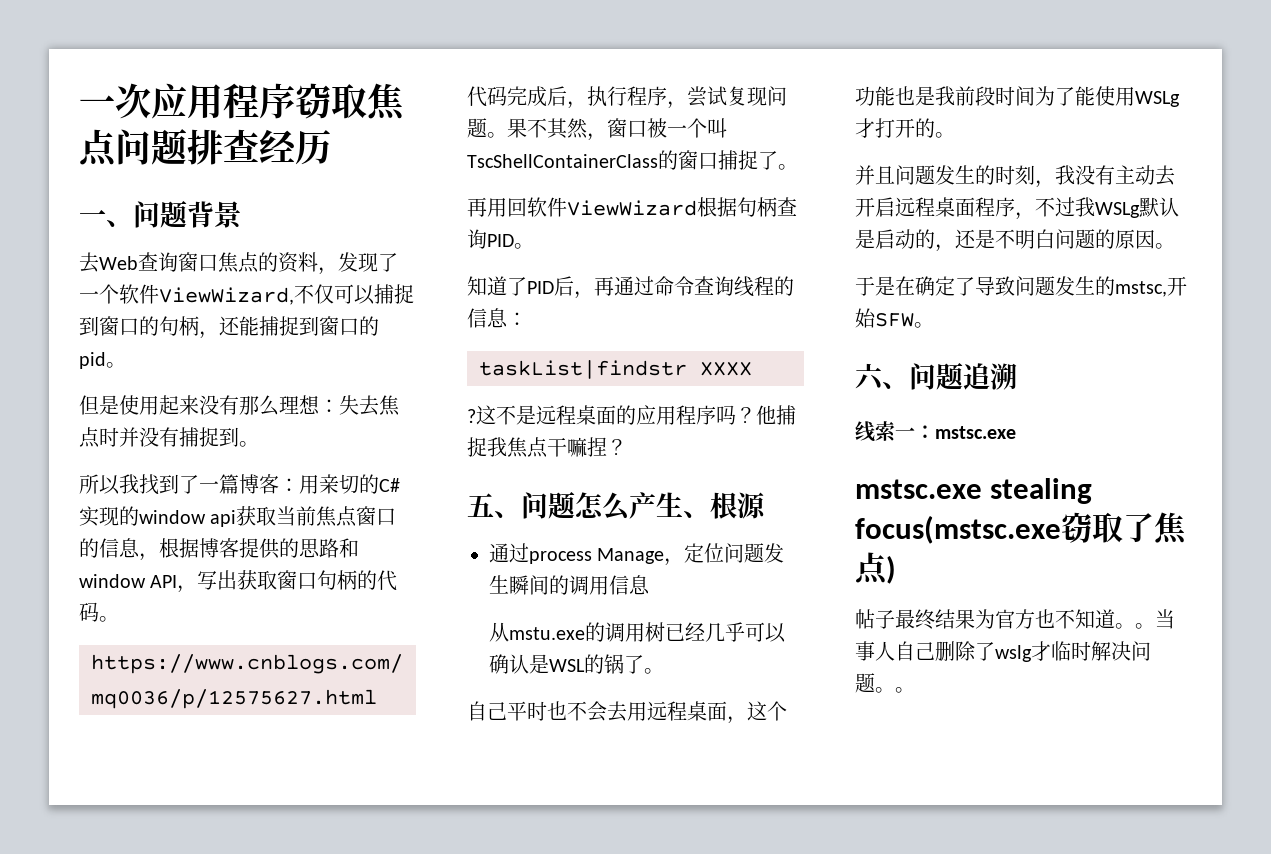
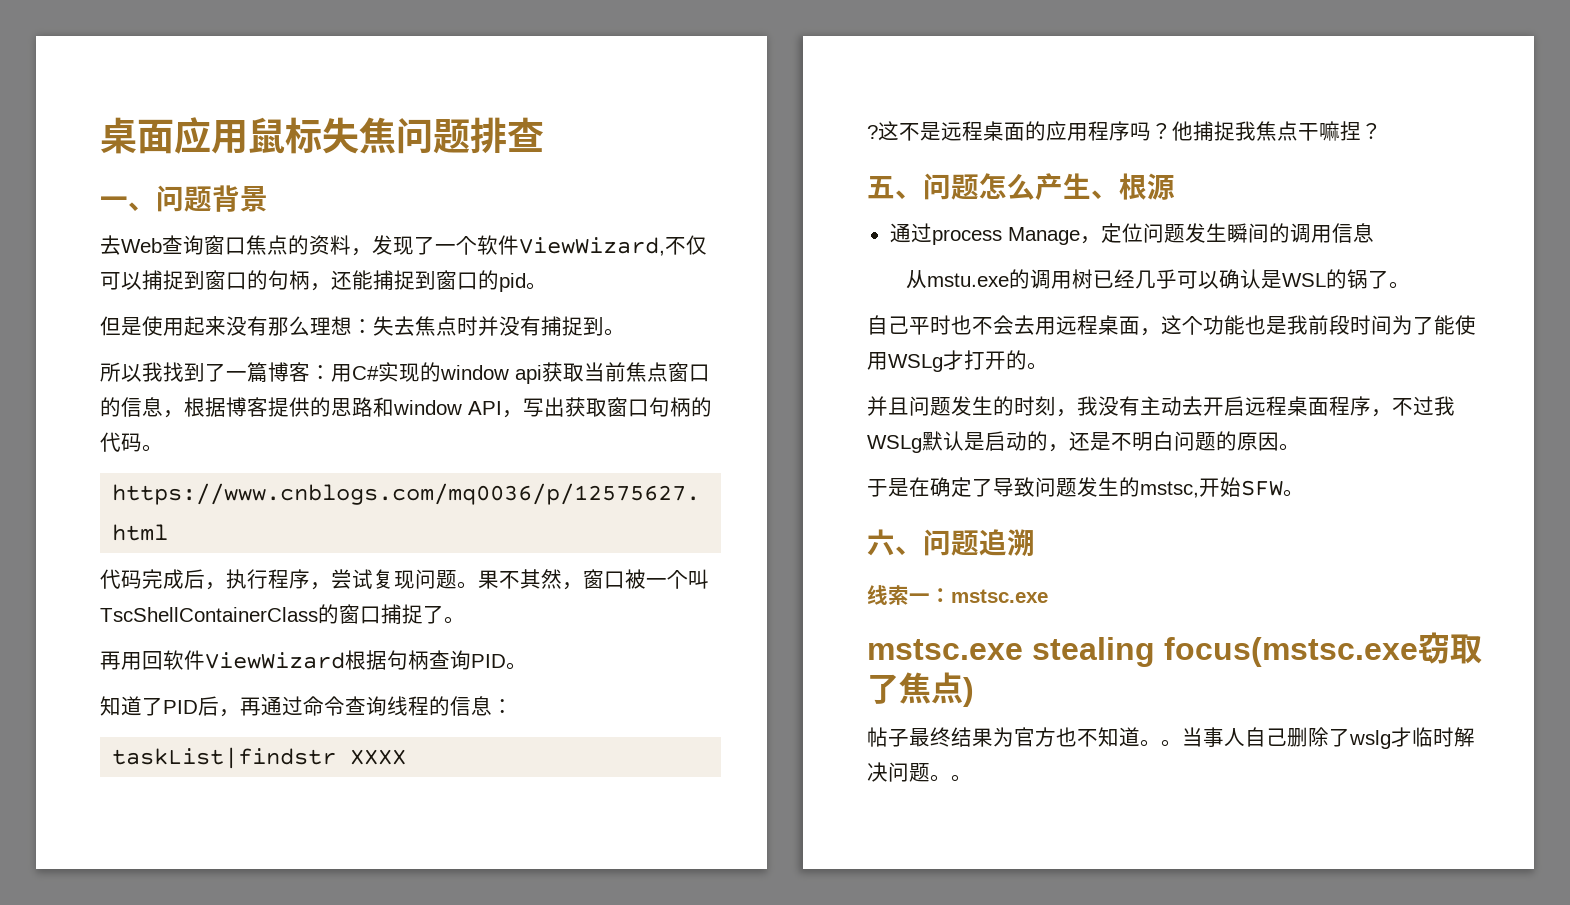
- 一次应用程序窃取焦点问题排查经历
+ 桌面应用鼠标失焦问题排查
- 所以我找到了一篇博客：用亲切的C#实现的window api获取当前焦点窗口的信息，根据博客提供的思路和window API，写出获取窗口句柄的代码。
+ 所以我找到了一篇博客：用C#实现的window api获取当前焦点窗口的信息，根据博客提供的思路和window API，写出获取窗口句柄的代码。

